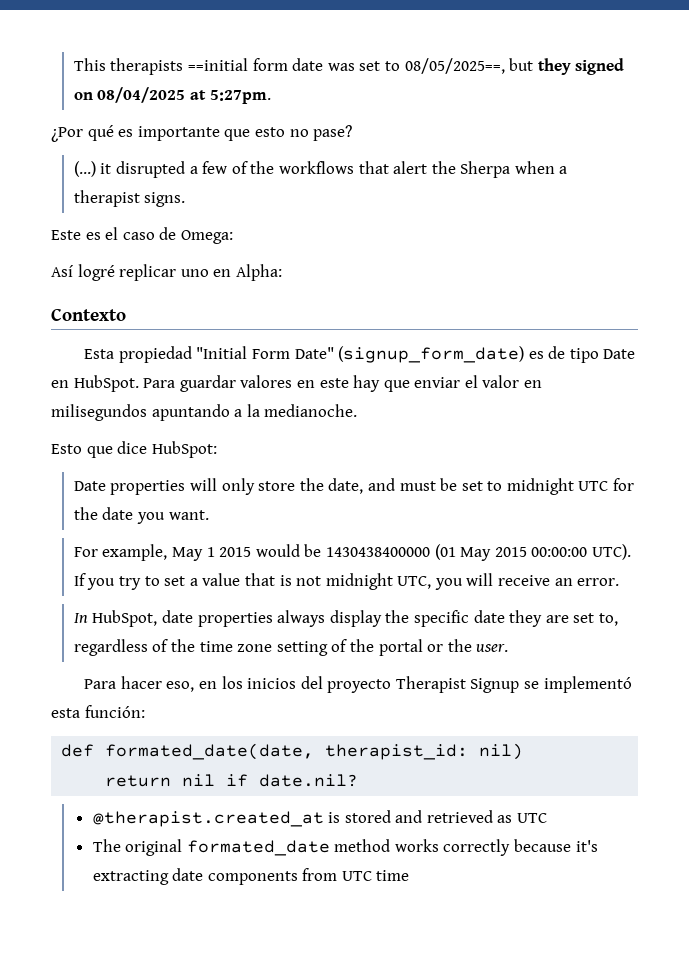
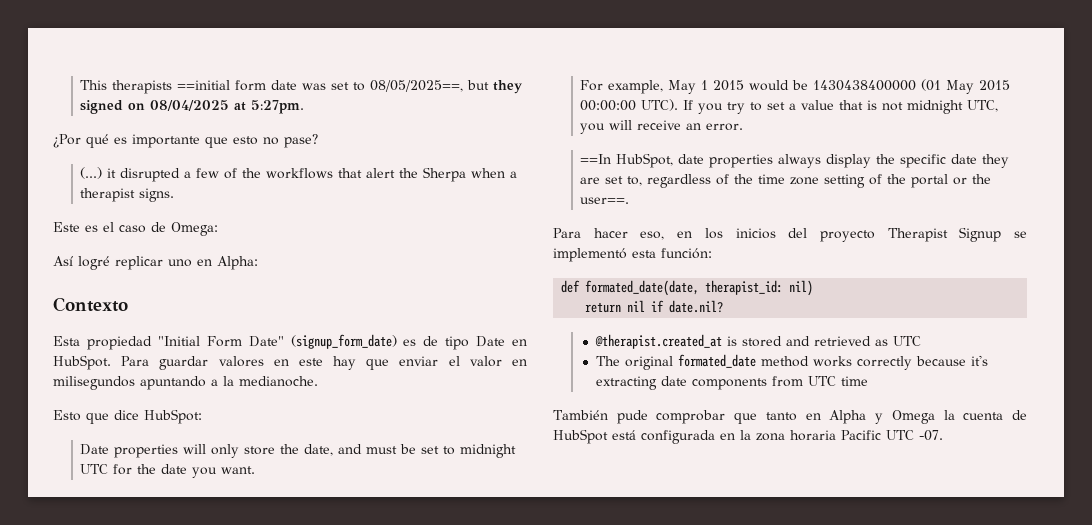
- In HubSpot, date properties always display the specific date they are set to, regardless of the time zone setting of the portal or the user.
+ ==In HubSpot, date properties always display the specific date they are set to, regardless of the time zone setting of the portal or the user==.
+ También pude comprobar que tanto en Alpha y Omega la cuenta de HubSpot está configurada en la zona horaria Pacific UTC -07.

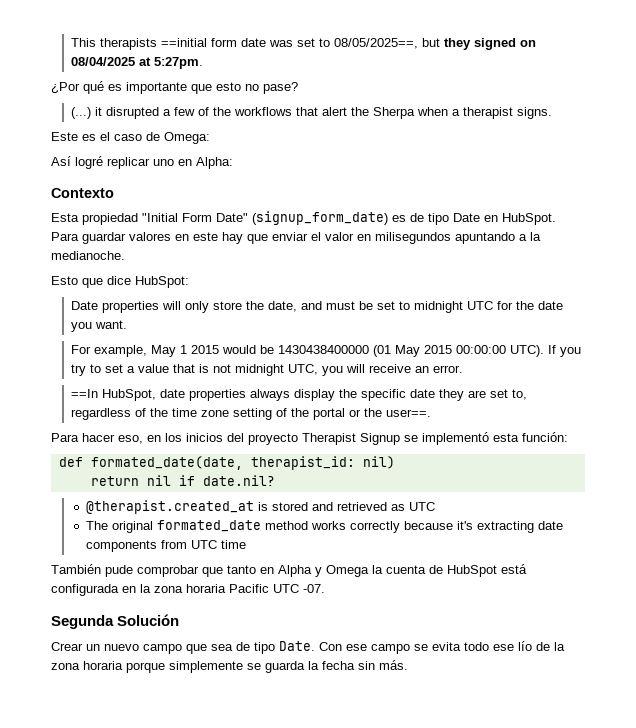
+ Segunda Solución
+ Crear un nuevo campo que sea de tipo Date. Con ese campo se evita todo ese lío de la zona horaria porque simplemente se guarda la fecha sin más.

